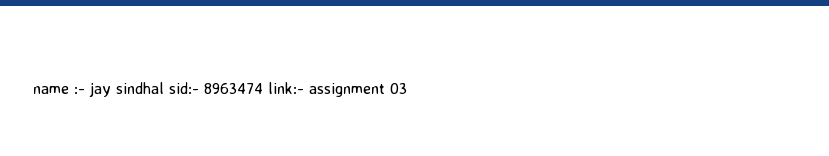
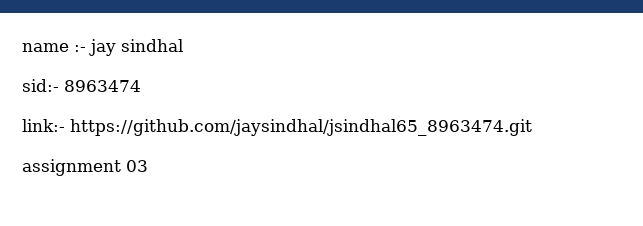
- name :- jay sindhal sid:- 8963474 link:- assignment 03
+ name :- jay sindhal
+ sid:- 8963474
+ link:- https://github.com/jaysindhal/jsindhal65_8963474.git
+ assignment 03

